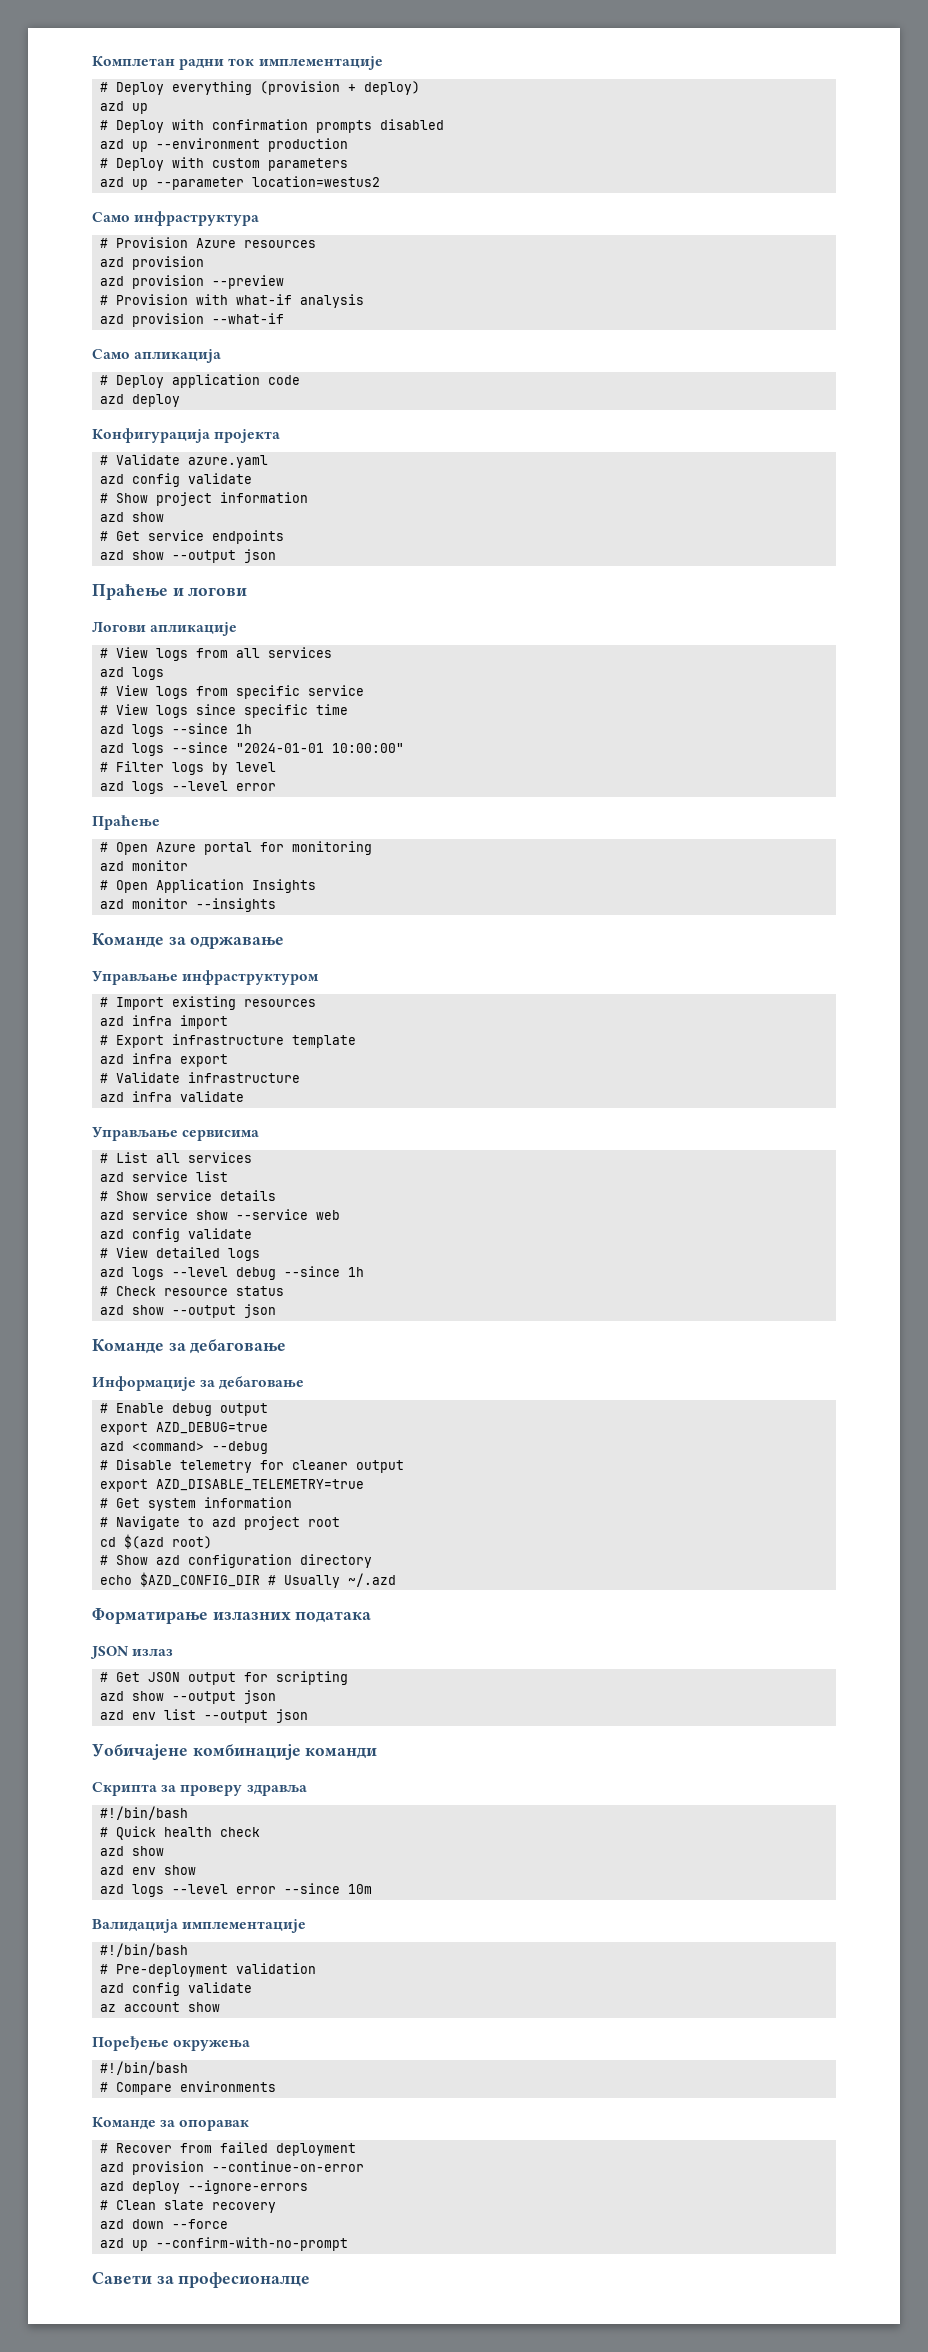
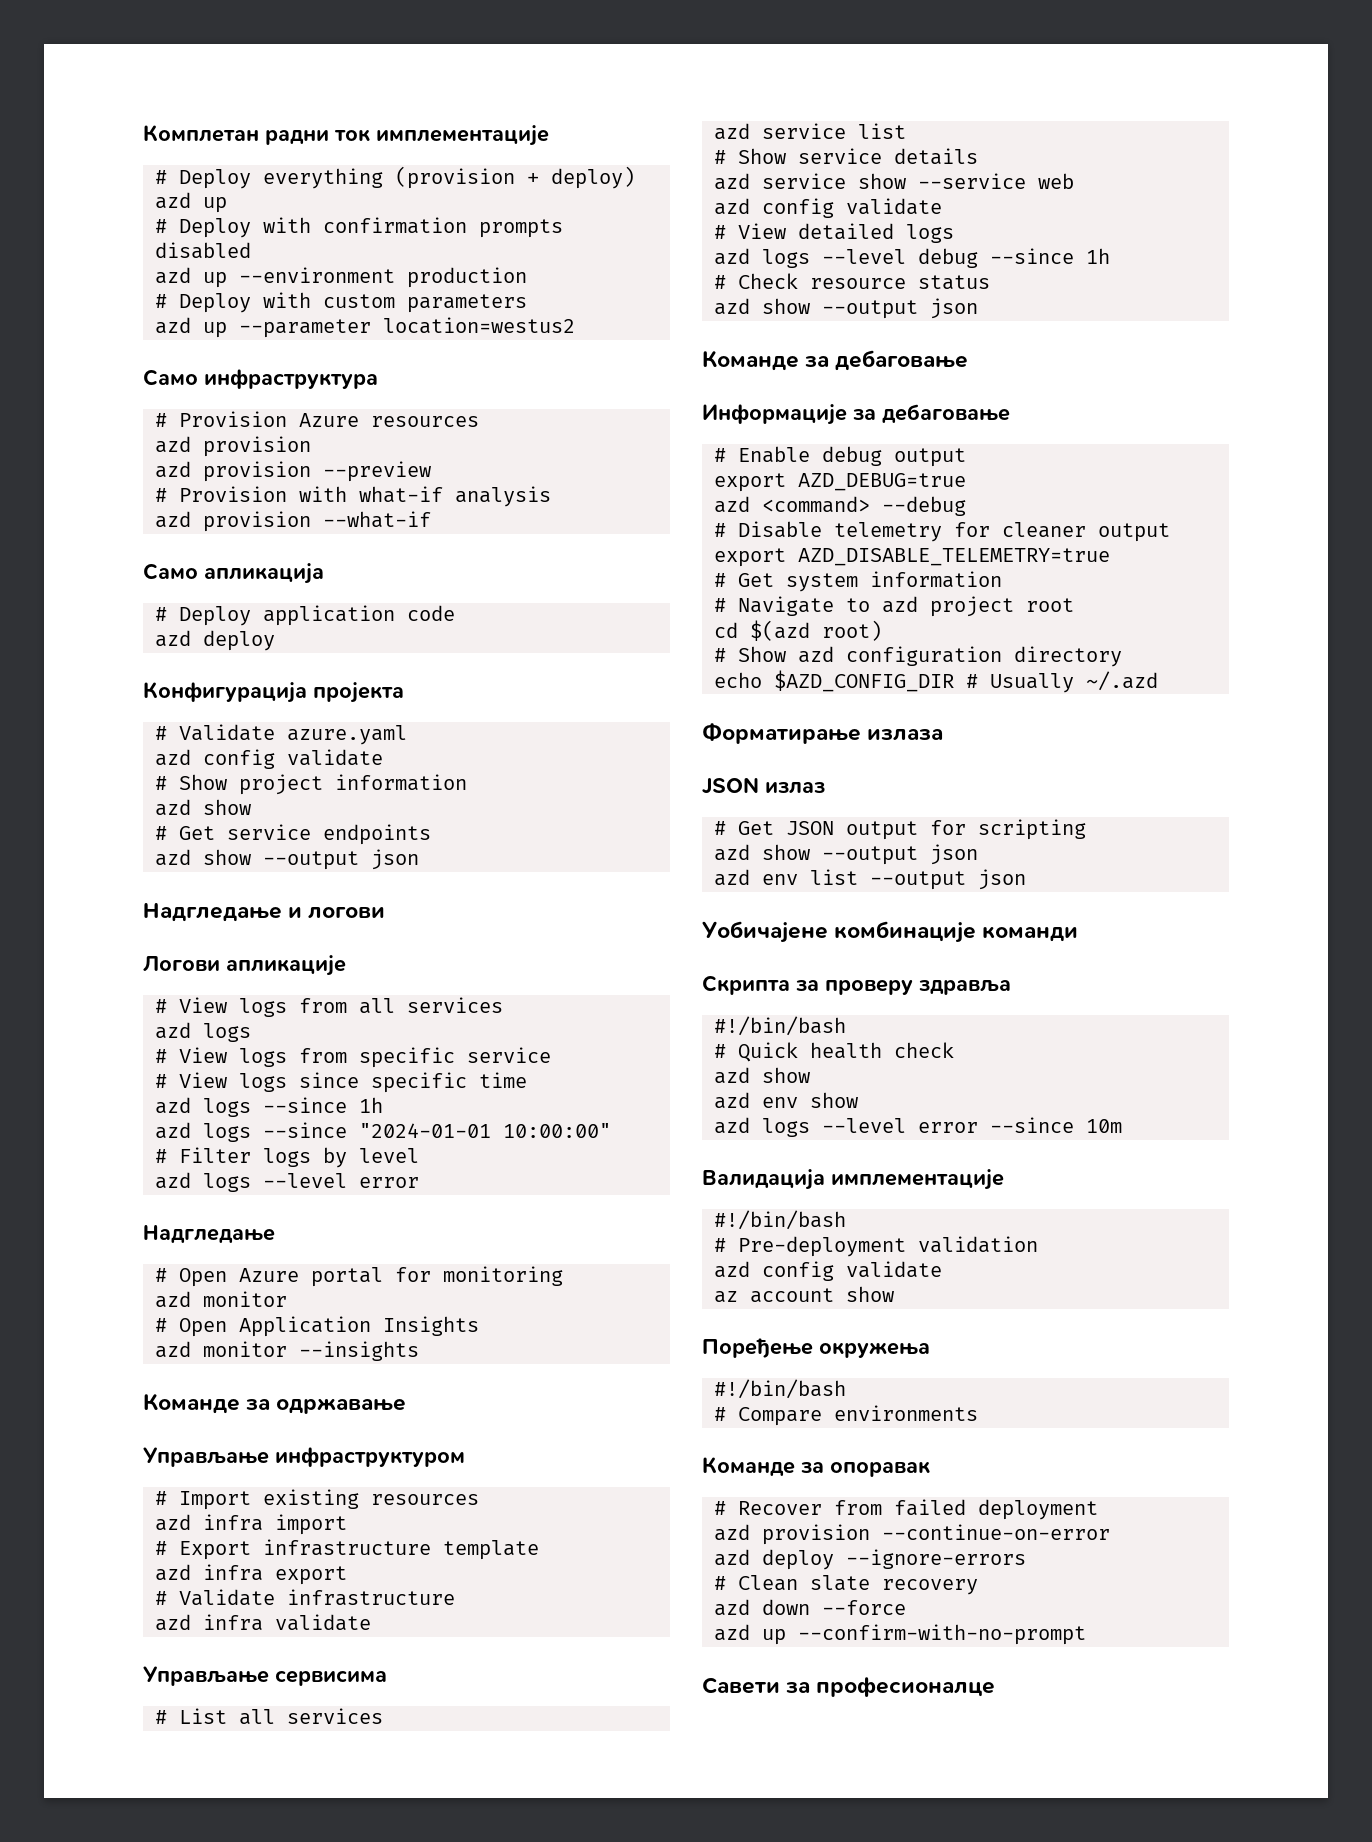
- Праћење и логови
+ Надгледање и логови
  # Filter logs by level
  azd logs --level error
- Праћење
+ Надгледање
- Форматирање излазних података
+ Форматирање излаза

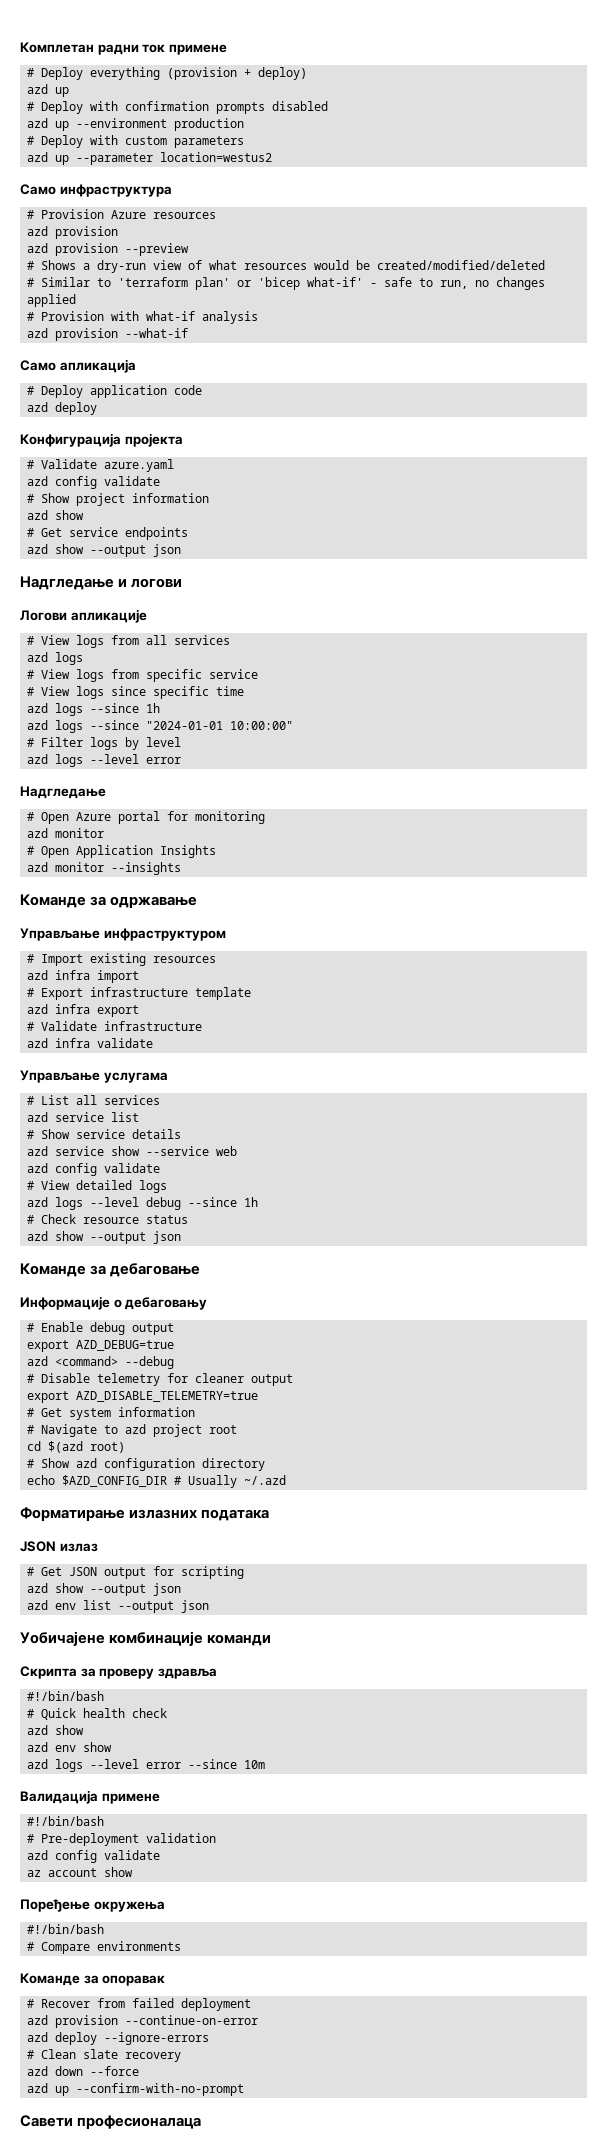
- Комплетан радни ток имплементације
+ Комплетан радни ток примене
+ # Shows a dry-run view of what resources would be created/modified/deleted
+ # Similar to 'terraform plan' or 'bicep what-if' - safe to run, no changes applied
- Управљање сервисима
+ Управљање услугама
- Информације за дебаговање
+ Информације о дебаговању
- Форматирање излаза
+ Форматирање излазних података
- Валидација имплементације
+ Валидација примене
- Савети за професионалце
+ Савети професионалаца

